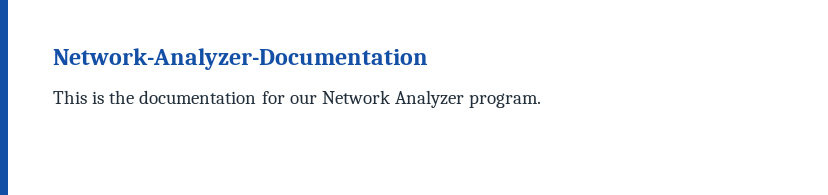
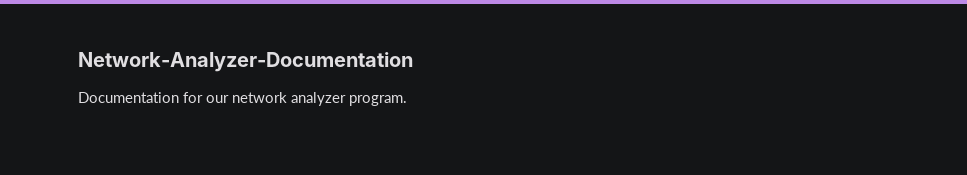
- This is the documentation for our Network Analyzer program.
+ Documentation for our network analyzer program.

